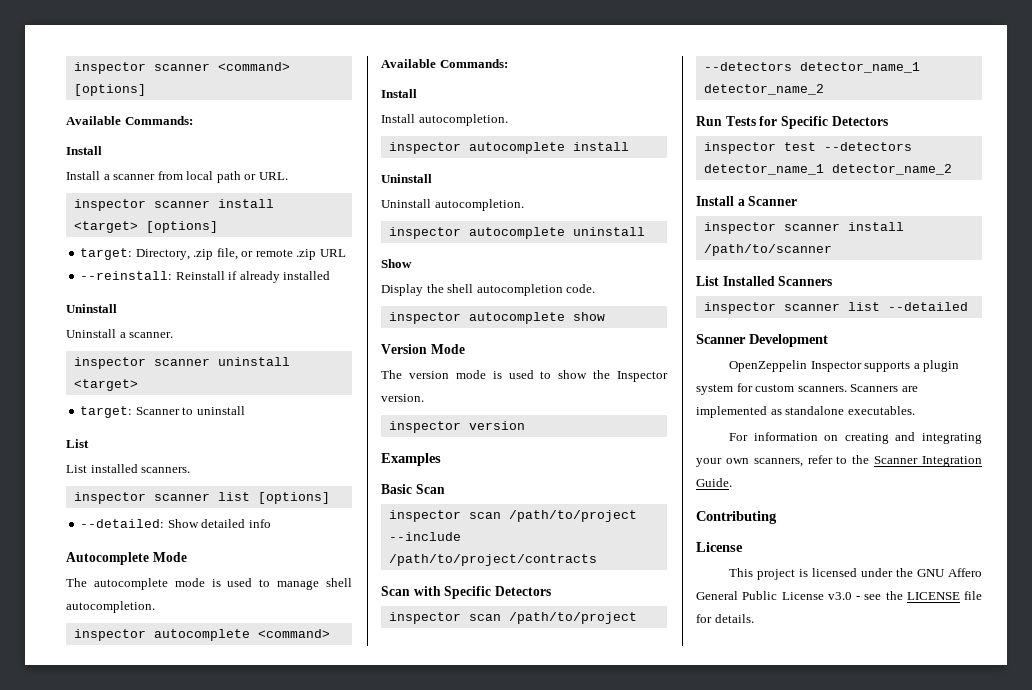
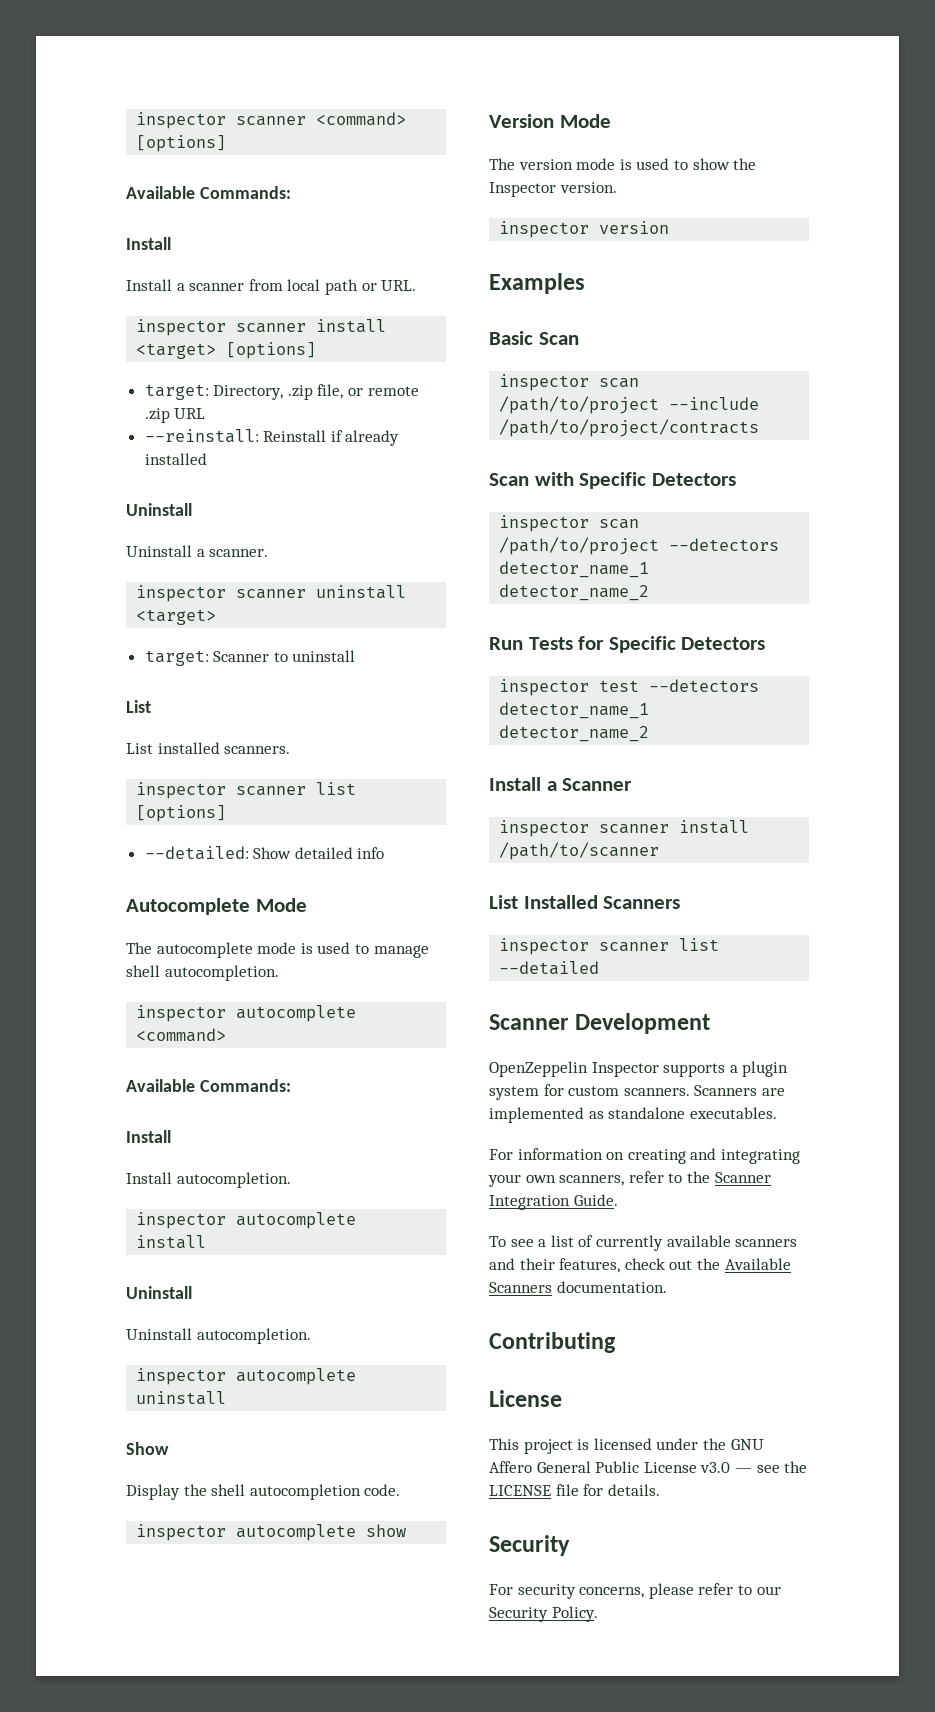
+ To see a list of currently available scanners and their features, check out the Available Scanners documentation.
- This project is licensed under the GNU Affero General Public License v3.0 - see the LICENSE file for details.
+ This project is licensed under the GNU Affero General Public License v3.0 — see the LICENSE file for details.
+ Security
+ For security concerns, please refer to our Security Policy.

